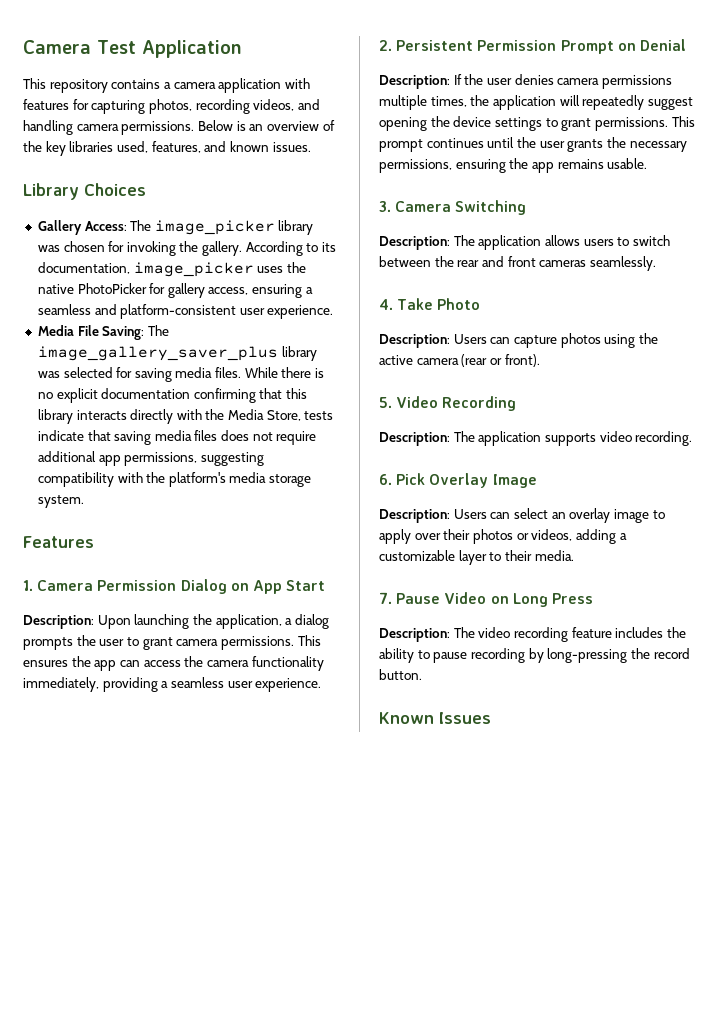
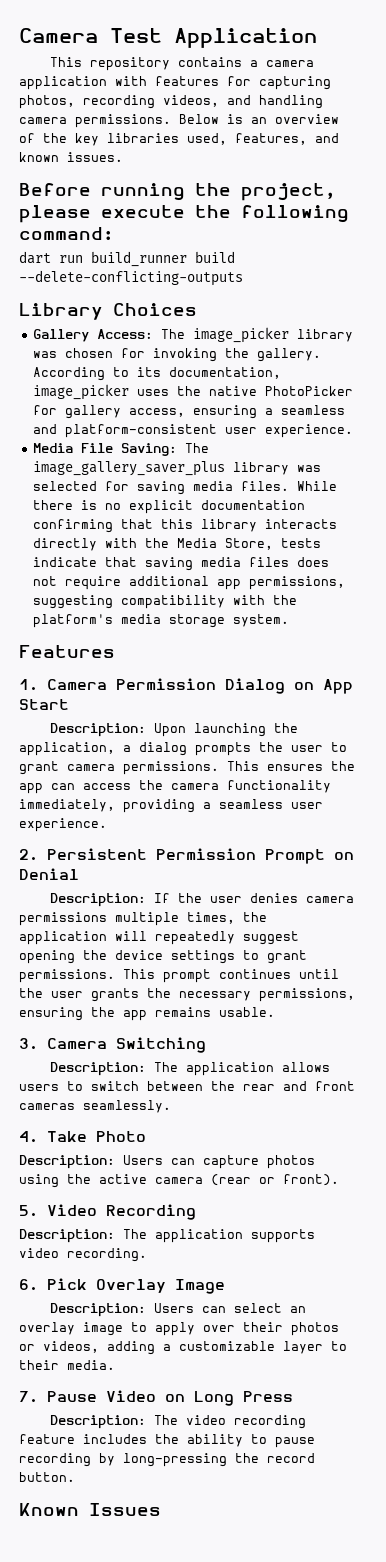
+ Before running the project, please execute the following command:
+ dart run build_runner build --delete-conflicting-outputs

